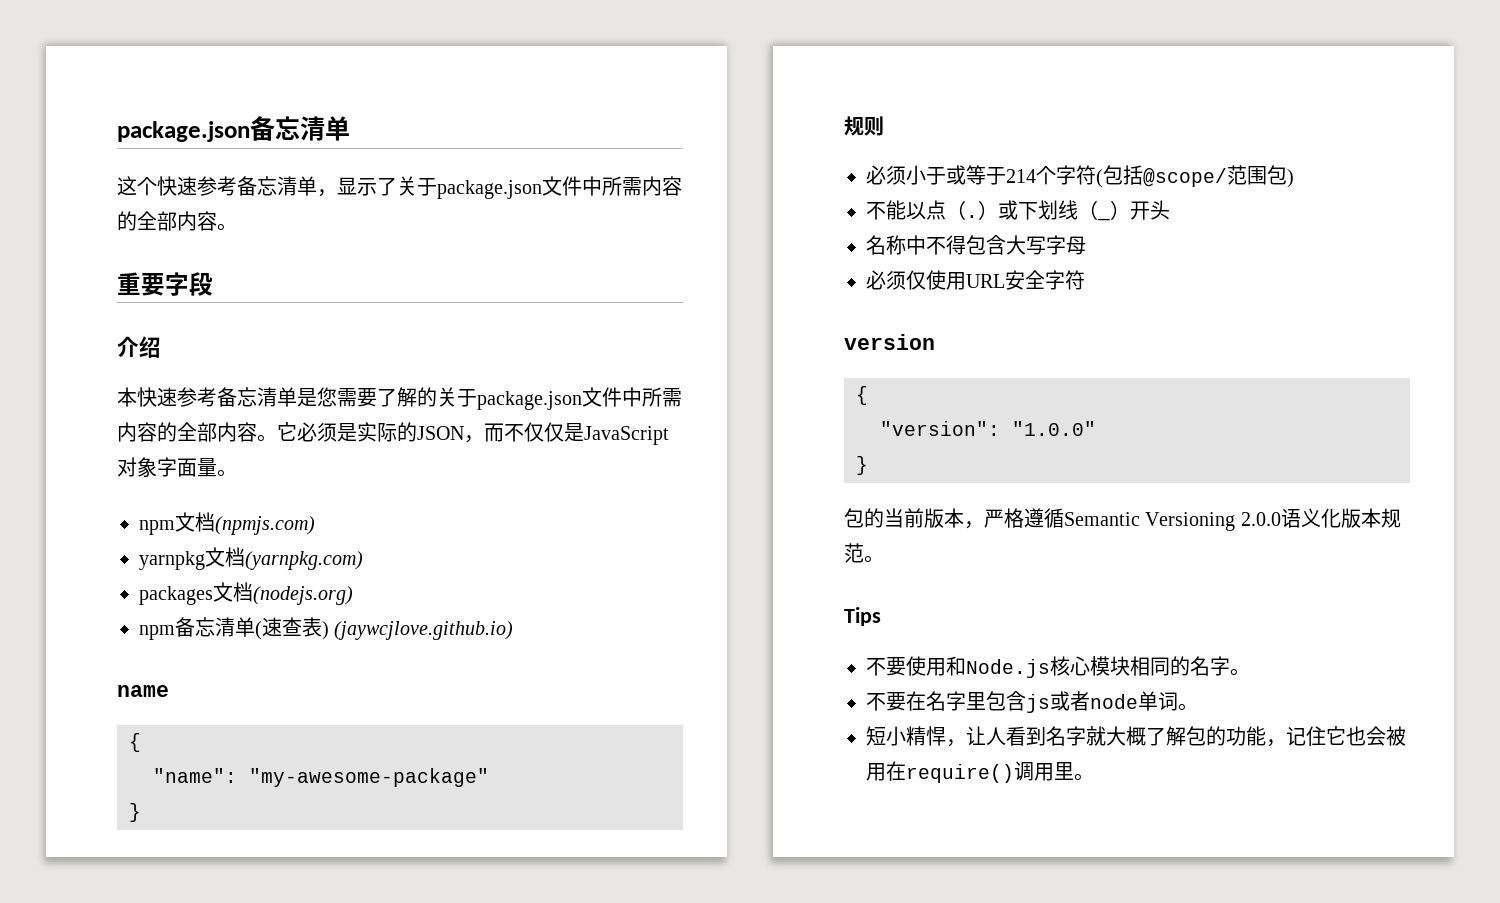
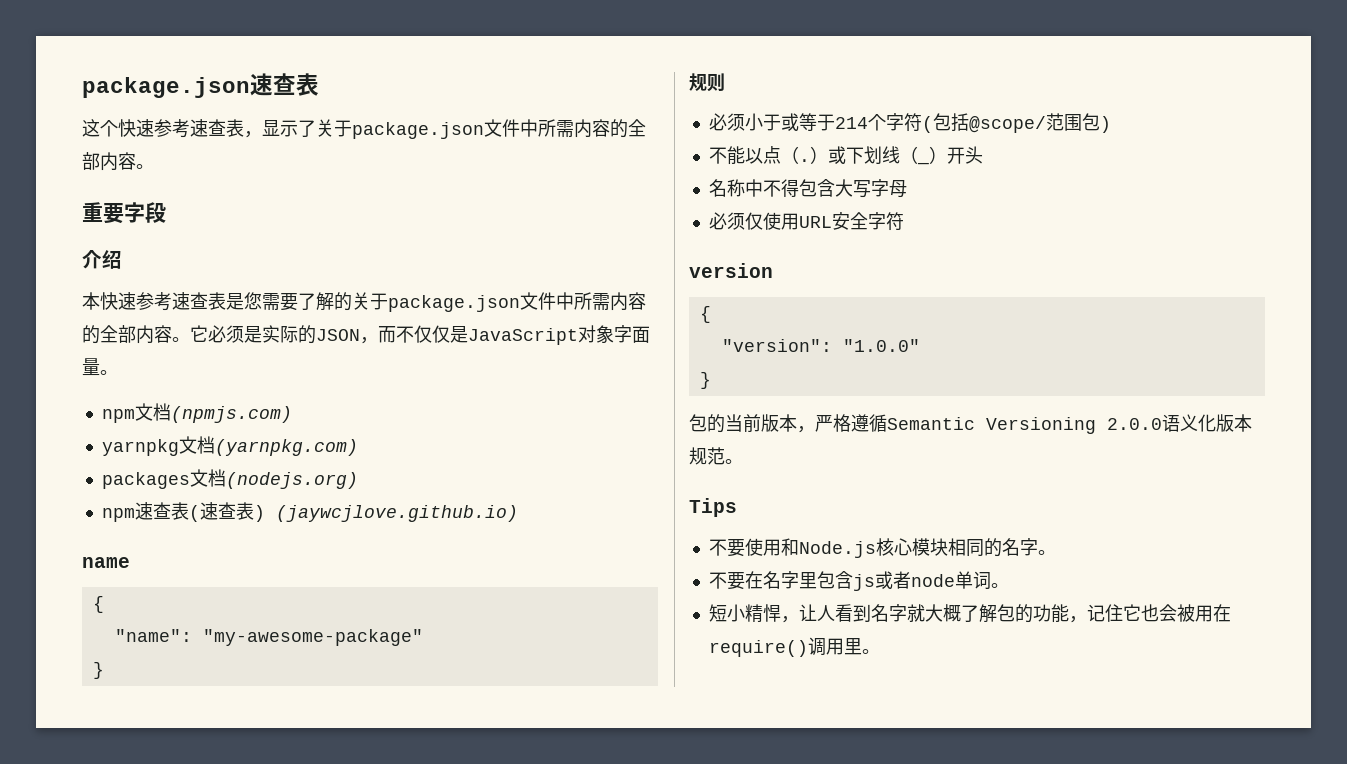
- package.json备忘清单
+ package.json速查表
- 这个快速参考备忘清单，显示了关于package.json文件中所需内容的全部内容。
+ 这个快速参考速查表，显示了关于package.json文件中所需内容的全部内容。
- 本快速参考备忘清单是您需要了解的关于package.json文件中所需内容的全部内容。
+ 本快速参考速查表是您需要了解的关于package.json文件中所需内容的全部内容。
- npm备忘清单(速查表) (jaywcjlove.github.io)
+ npm速查表(速查表) (jaywcjlove.github.io)

